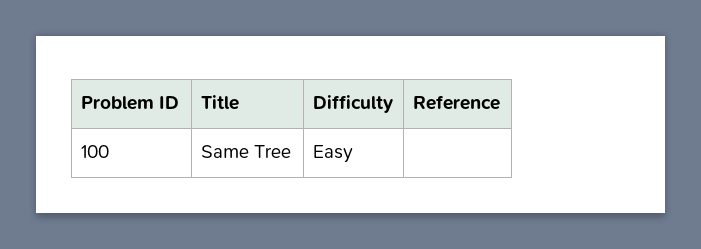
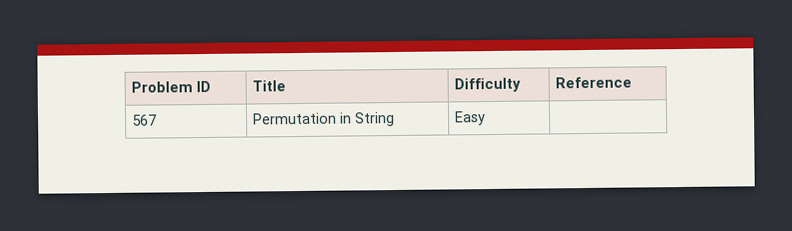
- 100 | Same Tree | Easy |
+ 567 | Permutation in String | Easy |

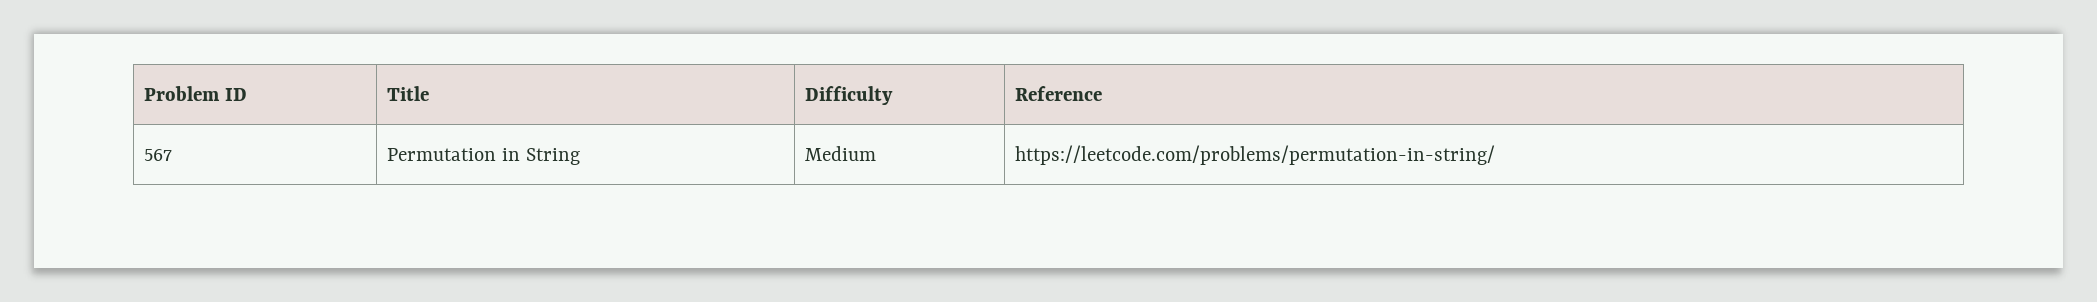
- 567 | Permutation in String | Easy |
+ 567 | Permutation in String | Medium | https://leetcode.com/problems/permutation-in-string/

